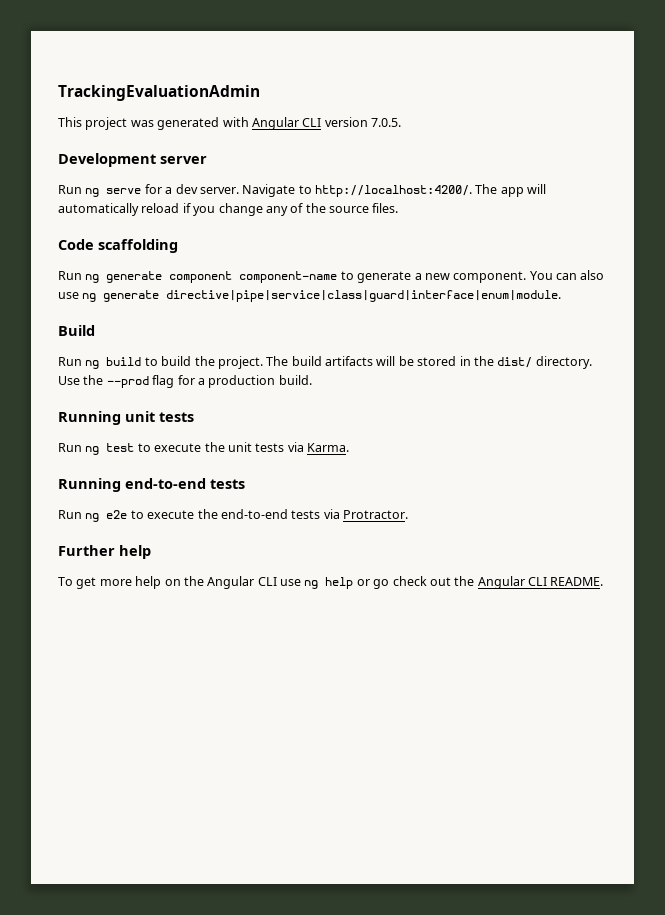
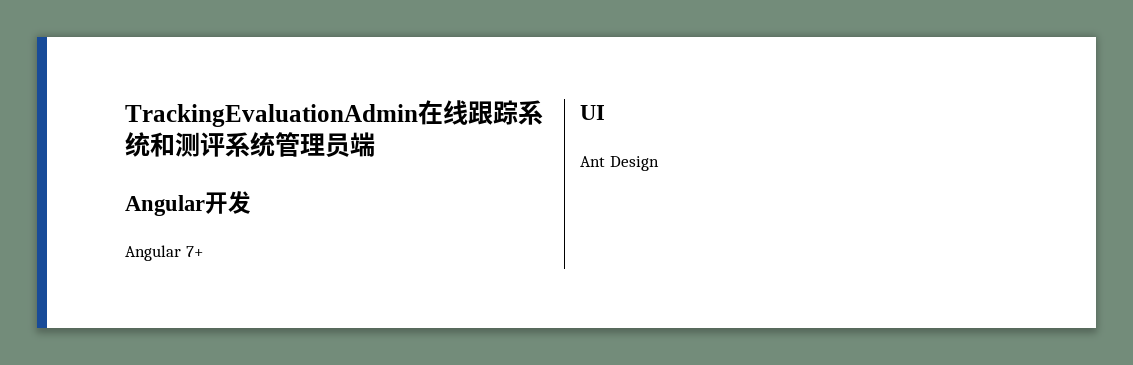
- TrackingEvaluationAdmin
- This project was generated with Angular CLI version 7.0.5.
- Development server
- Run ng serve for a dev server. Navigate to http://localhost:4200/. The app will automatically reload if you change any of the source files.
- Code scaffolding
- Run ng generate component component-name to generate a new component. You can also use ng generate directive|pipe|service|class|guard|interface|enum|module.
- Build
- Run ng build to build the project. The build artifacts will be stored in the dist/ directory. Use the --prod flag for a production build.
- Running unit tests
- Run ng test to execute the unit tests via Karma.
- Running end-to-end tests
- Run ng e2e to execute the end-to-end tests via Protractor.
- Further help
- To get more help on the Angular CLI use ng help or go check out the Angular CLI README.
+ TrackingEvaluationAdmin在线跟踪系统和测评系统管理员端
+ Angular开发
+ Angular 7+
+ UI
+ Ant Design

